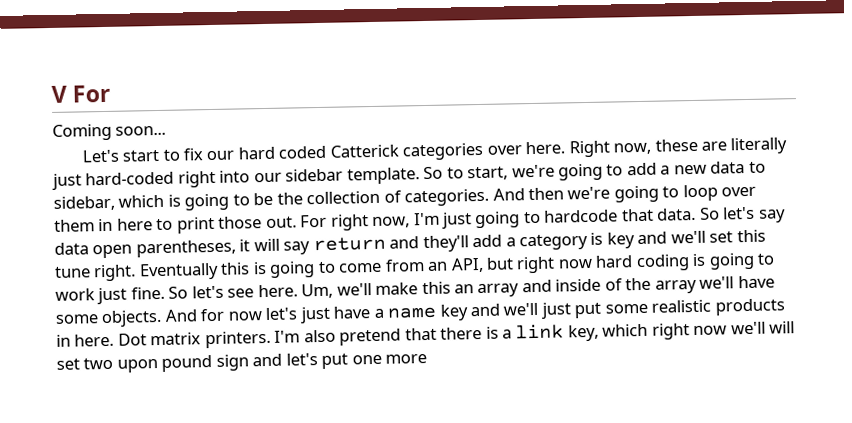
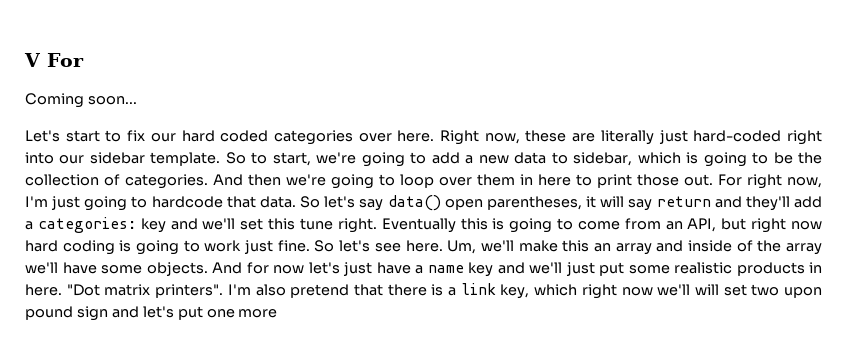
- Let's start to fix our hard coded Catterick categories over here.
+ Let's start to fix our hard coded categories over here.
- So let's say data open parentheses, it will say return and they'll add a category is key and we'll set this tune right.
+ So let's say data() open parentheses, it will say return and they'll add a categories: key and we'll set this tune right.
- Dot matrix printers.
+ "Dot matrix printers".

